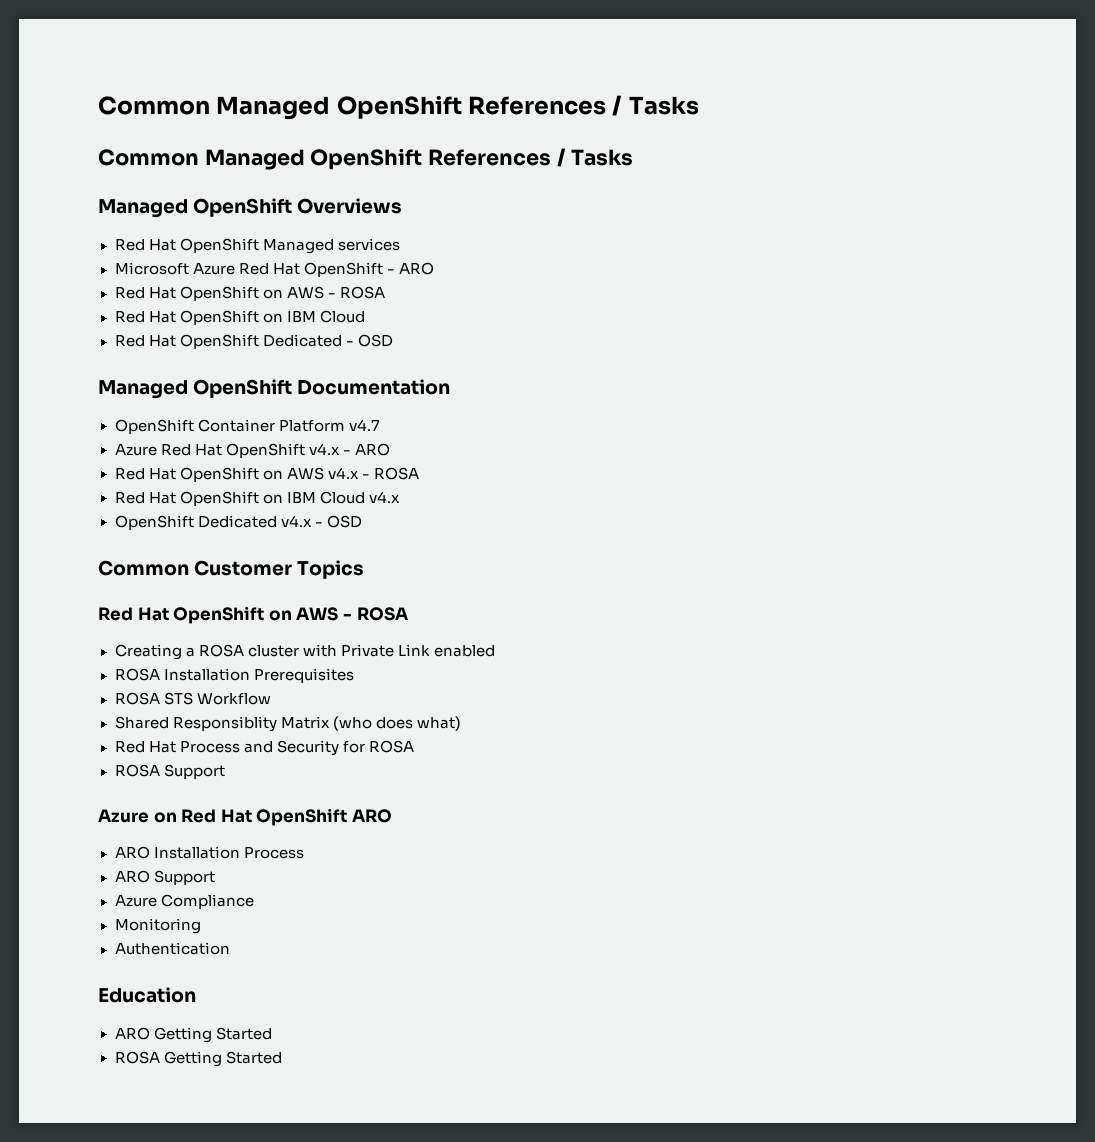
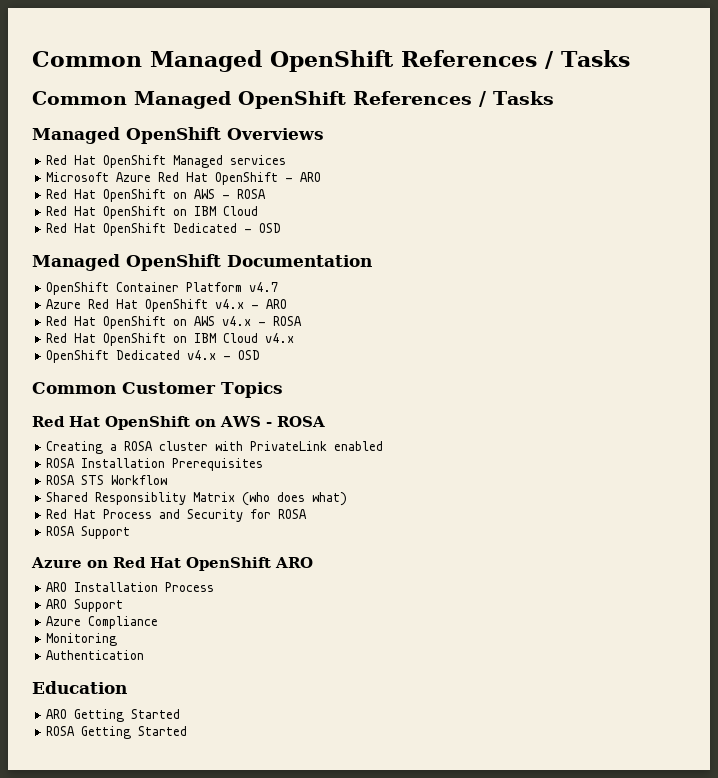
- Creating a ROSA cluster with Private Link enabled
+ Creating a ROSA cluster with PrivateLink enabled

